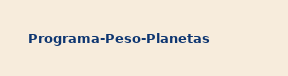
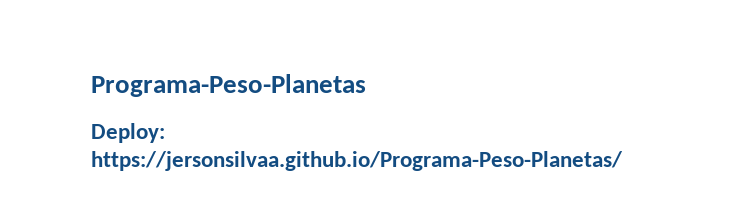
+ Deploy: https://jersonsilvaa.github.io/Programa-Peso-Planetas/

